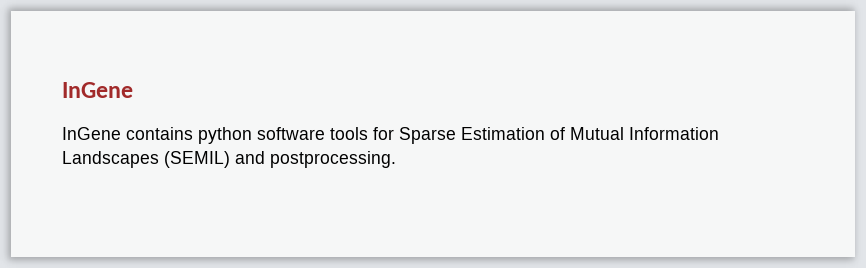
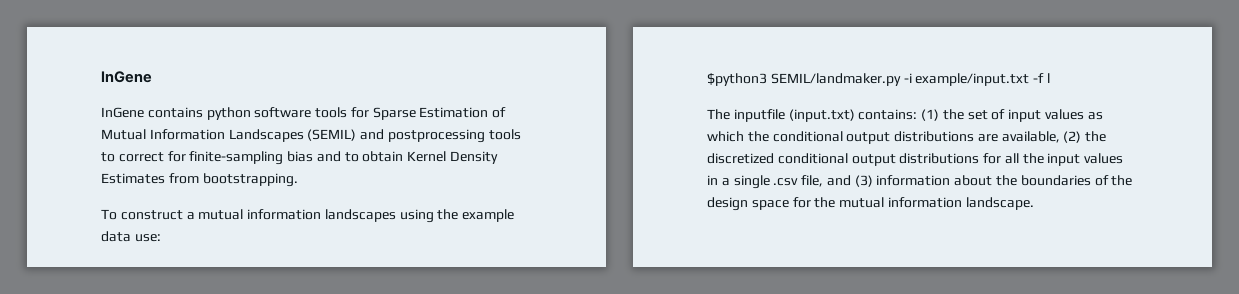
- InGene contains python software tools for Sparse Estimation of Mutual Information Landscapes (SEMIL) and postprocessing.
+ InGene contains python software tools for Sparse Estimation of Mutual Information Landscapes (SEMIL) and postprocessing tools to correct for finite-sampling bias and to obtain Kernel Density Estimates from bootstrapping.
+ To construct a mutual information landscapes using the example data use:
+ $python3 SEMIL/landmaker.py -i example/input.txt -f l
+ The inputfile (input.txt) contains: (1) the set of input values as which the conditional output distributions are available, (2) the discretized conditional output distributions for all the input values in a single .csv file, and (3) information about the boundaries of the design space for the mutual information landscape.

